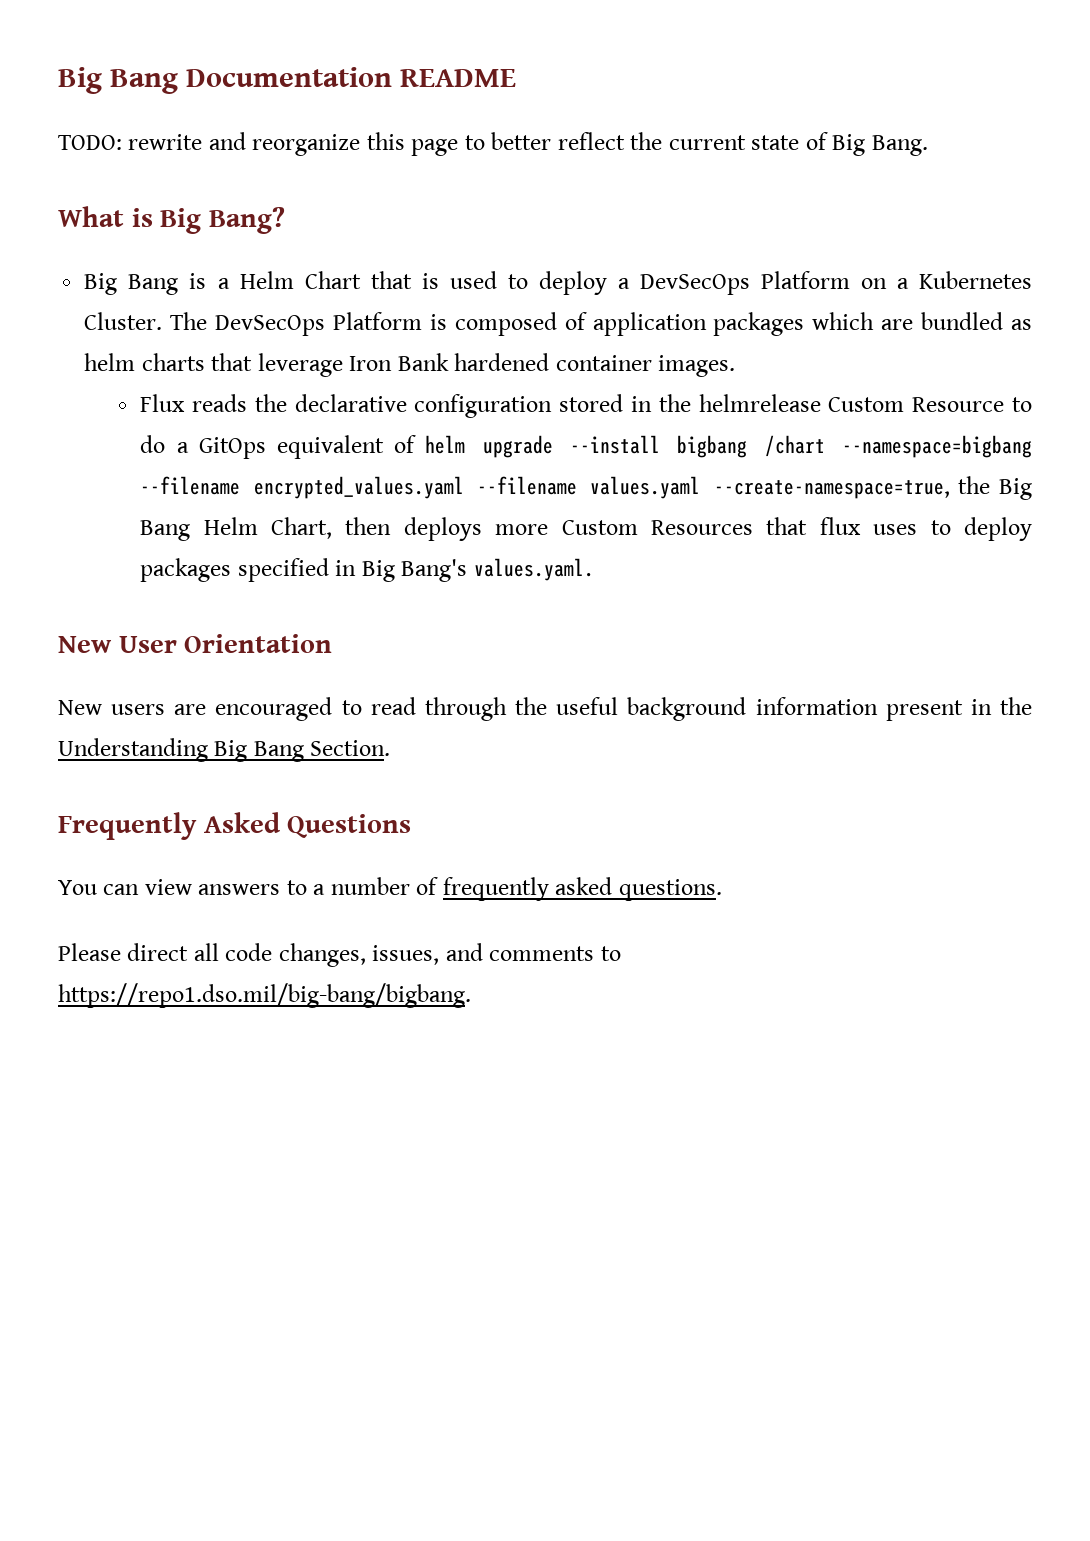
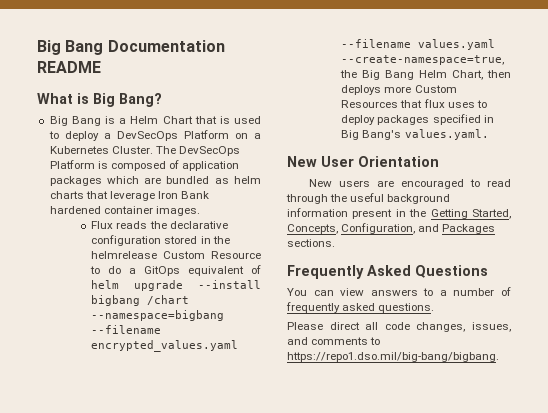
- TODO: rewrite and reorganize this page to better reflect the current state of Big Bang.
- New users are encouraged to read through the useful background information present in the Understanding Big Bang Section.
+ New users are encouraged to read through the useful background information present in the Getting Started, Concepts, Configuration, and Packages sections.

